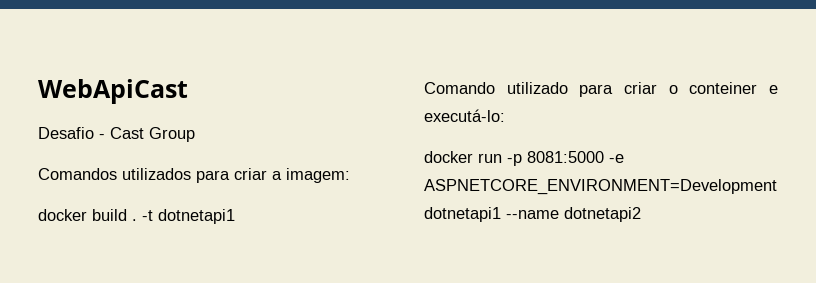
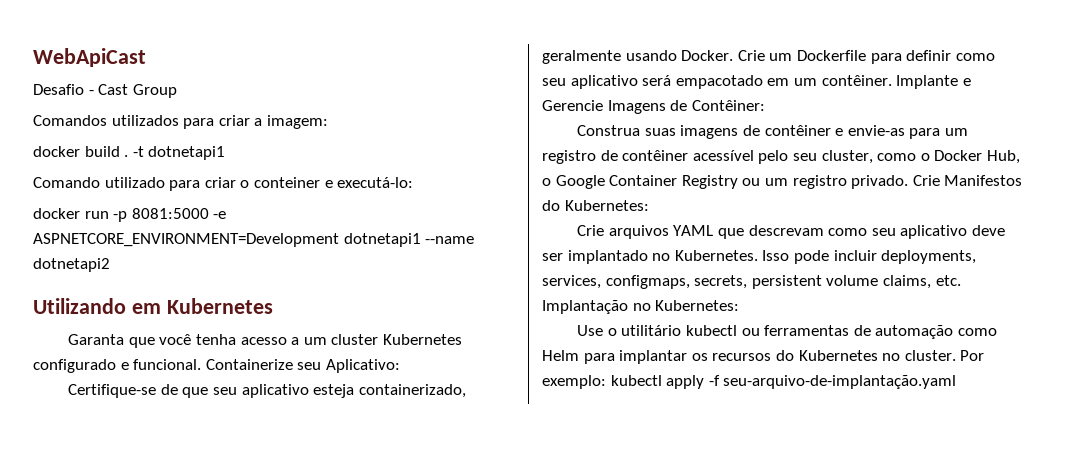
+ Utilizando em Kubernetes
+ Garanta que você tenha acesso a um cluster Kubernetes configurado e funcional. Containerize seu Aplicativo:
+ Certifique-se de que seu aplicativo esteja containerizado, geralmente usando Docker. Crie um Dockerfile para definir como seu aplicativo será empacotado em um contêiner. Implante e Gerencie Imagens de Contêiner:
+ Construa suas imagens de contêiner e envie-as para um registro de contêiner acessível pelo seu cluster, como o Docker Hub, o Google Container Registry ou um registro privado. Crie Manifestos do Kubernetes:
+ Crie arquivos YAML que descrevam como seu aplicativo deve ser implantado no Kubernetes. Isso pode incluir deployments, services, configmaps, secrets, persistent volume claims, etc. Implantação no Kubernetes:
+ Use o utilitário kubectl ou ferramentas de automação como Helm para implantar os recursos do Kubernetes no cluster. Por exemplo: kubectl apply -f seu-arquivo-de-implantação.yaml

